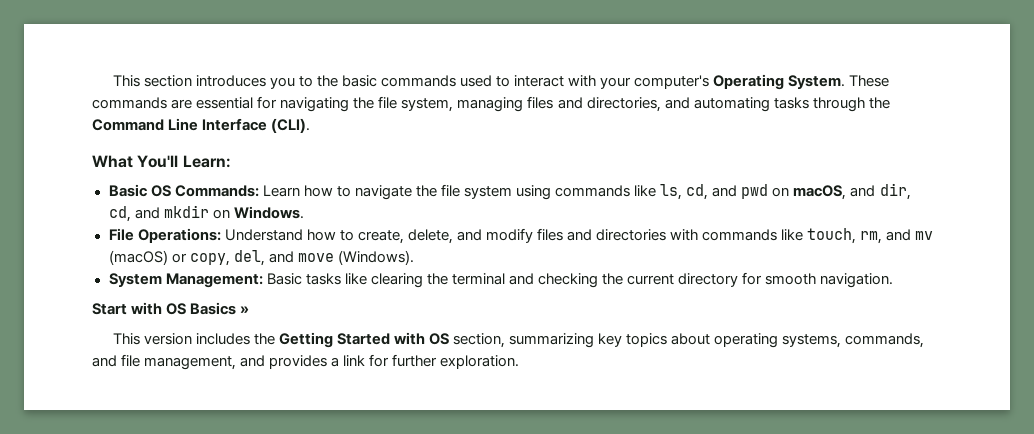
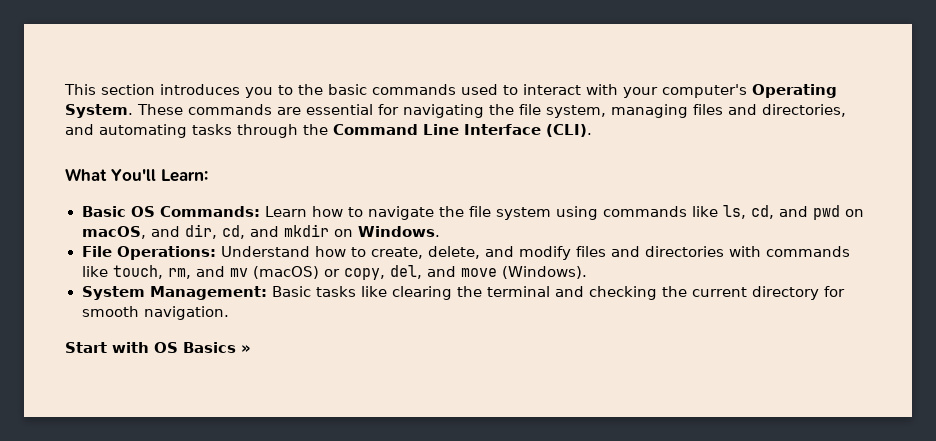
- This version includes the Getting Started with OS section, summarizing key topics about operating systems, commands, and file management, and provides a link for further exploration.

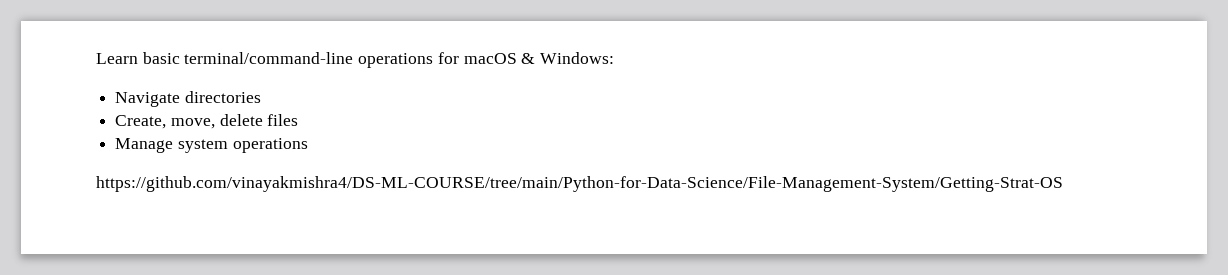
- This section introduces you to the basic commands used to interact with your computer's Operating System. These commands are essential for navigating the file system, managing files and directories, and automating tasks through the Command Line Interface (CLI).
- What You'll Learn:
- Basic OS Commands: Learn how to navigate the file system using commands like ls, cd, and pwd on macOS, and dir, cd, and mkdir on Windows.
- File Operations: Understand how to create, delete, and modify files and directories with commands like touch, rm, and mv (macOS) or copy, del, and move (Windows).
- System Management: Basic tasks like clearing the terminal and checking the current directory for smooth navigation.
- Start with OS Basics »
+ Learn basic terminal/command-line operations for macOS & Windows:
+ Navigate directories
+ Create, move, delete files
+ Manage system operations
+ https://github.com/vinayakmishra4/DS-ML-COURSE/tree/main/Python-for-Data-Science/File-Management-System/Getting-Strat-OS

